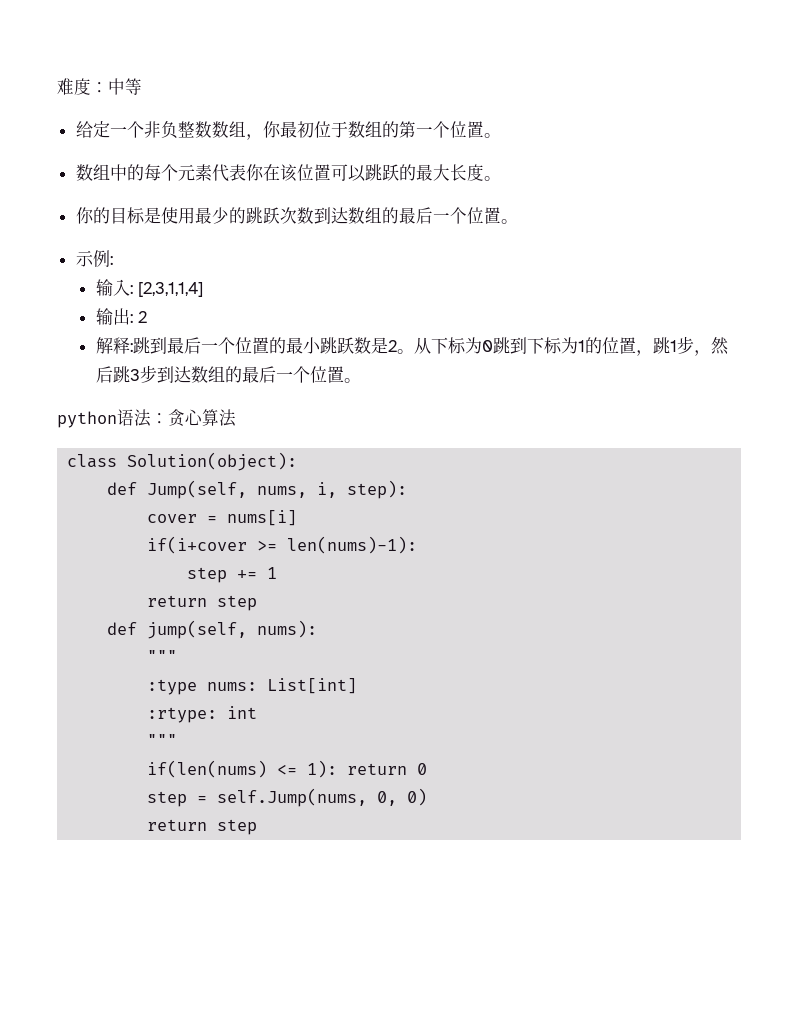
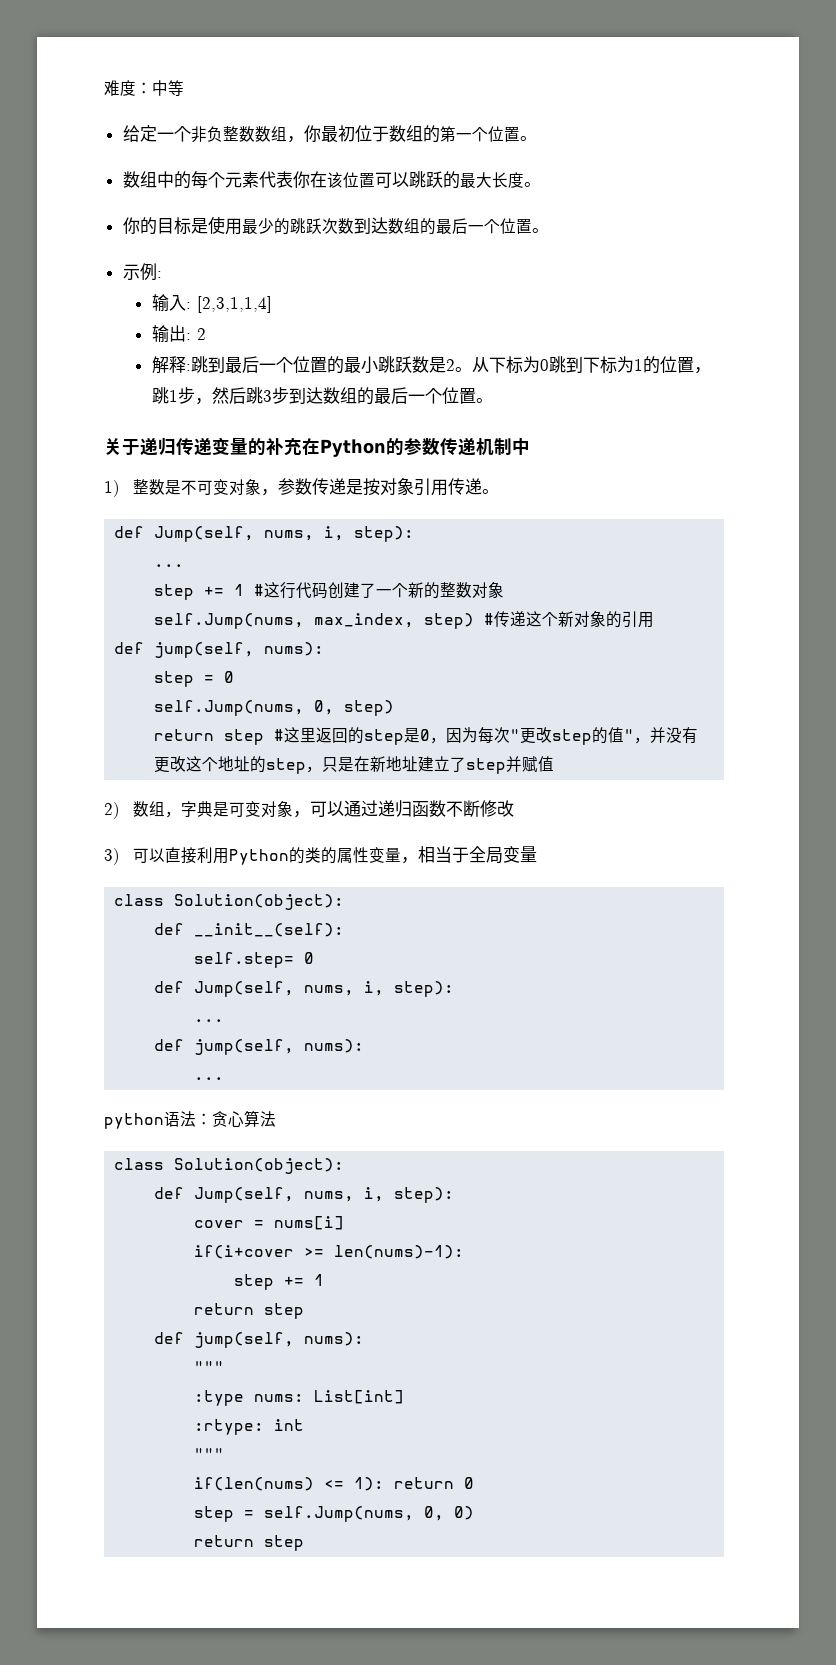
+ 关于递归传递变量的补充在Python的参数传递机制中
+ 1)整数是不可变对象，参数传递是按对象引用传递。
+ def Jump(self, nums, i, step):
+ ...
+ step += 1 #这行代码创建了一个新的整数对象
+ self.Jump(nums, max_index, step) #传递这个新对象的引用
+ def jump(self, nums):
+ step = 0
+ self.Jump(nums, 0, step)
+ return step #这里返回的step是0，因为每次"更改step的值"，并没有更改这个地址的step，只是在新地址建立了step并赋值
+ 2)数组，字典是可变对象，可以通过递归函数不断修改
+ 3)可以直接利用Python的类的属性变量，相当于全局变量
+ class Solution(object):
+ def __init__(self):
+ self.step= 0
+ def Jump(self, nums, i, step):
+ ...
+ def jump(self, nums):
+ ...

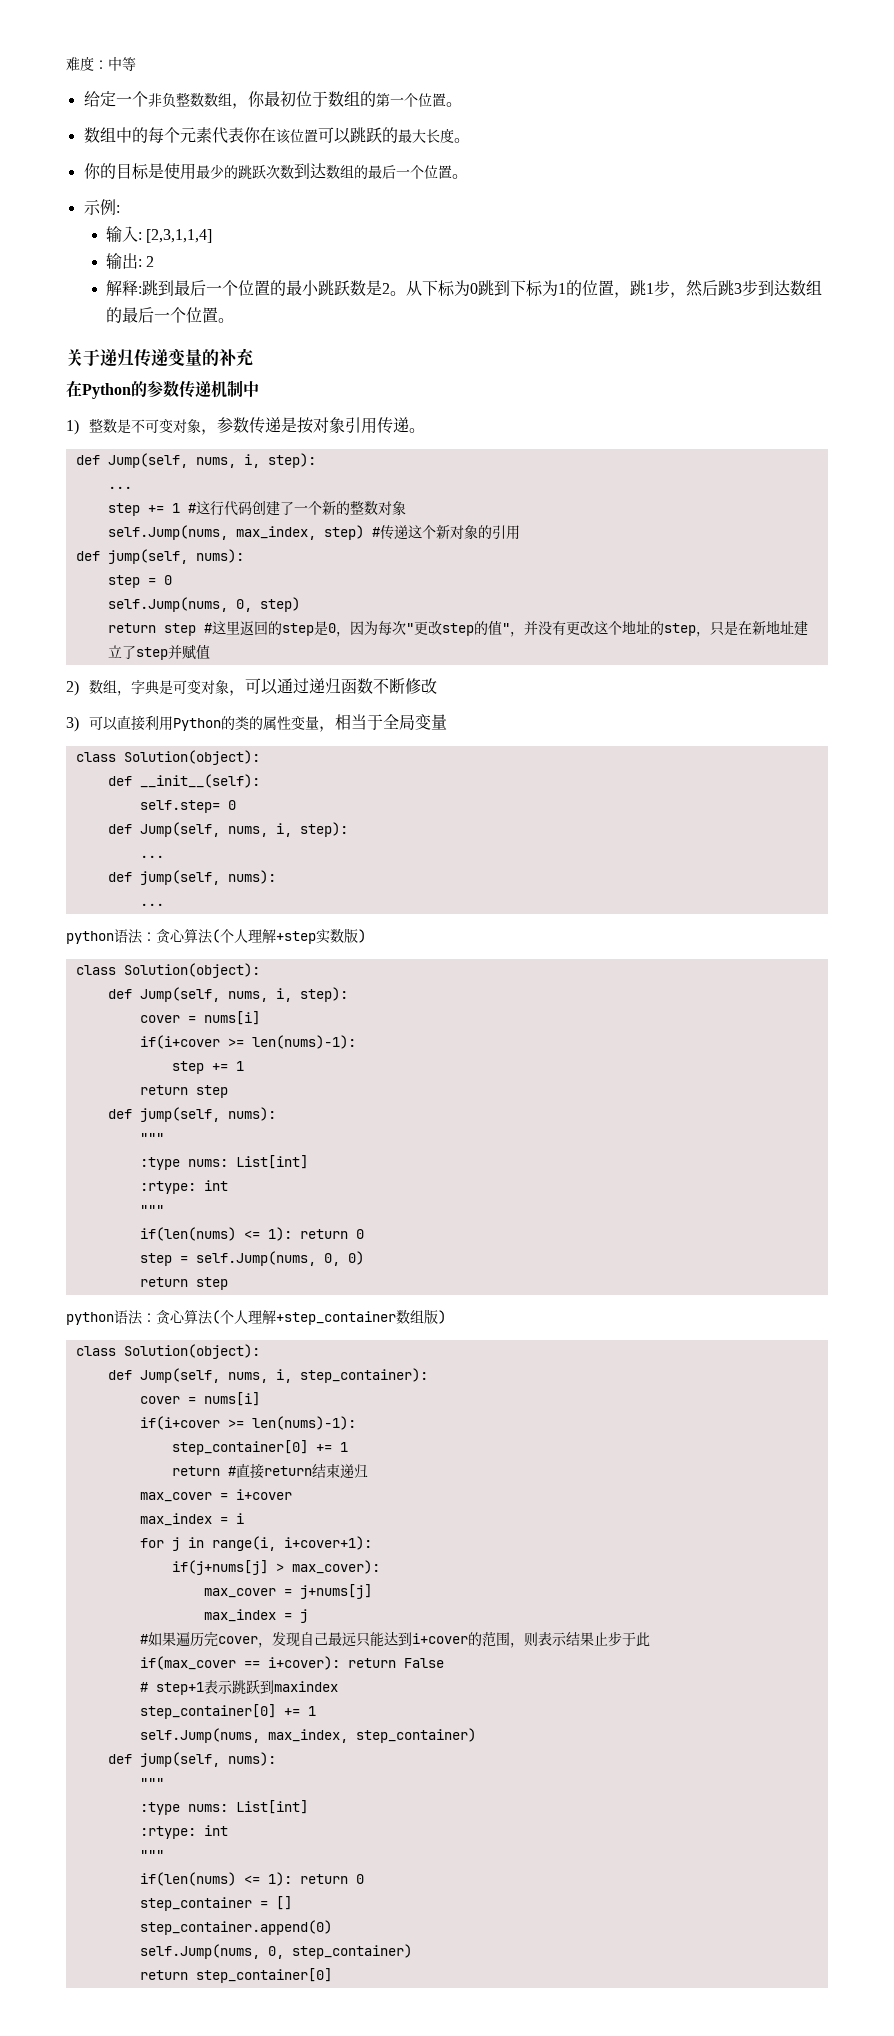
- 关于递归传递变量的补充在Python的参数传递机制中
+ 关于递归传递变量的补充
+ 在Python的参数传递机制中
- python语法：贪心算法
+ python语法：贪心算法(个人理解+step实数版)
+ python语法：贪心算法(个人理解+step_container数组版)
+ class Solution(object):
+ def Jump(self, nums, i, step_container):
+ cover = nums[i]
+ if(i+cover >= len(nums)-1):
+ step_container[0] += 1
+ return #直接return结束递归
+ max_cover = i+cover
+ max_index = i
+ for j in range(i, i+cover+1):
+ if(j+nums[j] > max_cover):
+ max_cover = j+nums[j]
+ max_index = j
+ #如果遍历完cover，发现自己最远只能达到i+cover的范围，则表示结果止步于此
+ if(max_cover == i+cover): return False
+ # step+1表示跳跃到maxindex
+ step_container[0] += 1
+ self.Jump(nums, max_index, step_container)
+ def jump(self, nums):
+ """
+ :type nums: List[int]
+ :rtype: int
+ """
+ if(len(nums) <= 1): return 0
+ step_container = []
+ step_container.append(0)
+ self.Jump(nums, 0, step_container)
+ return step_container[0]

